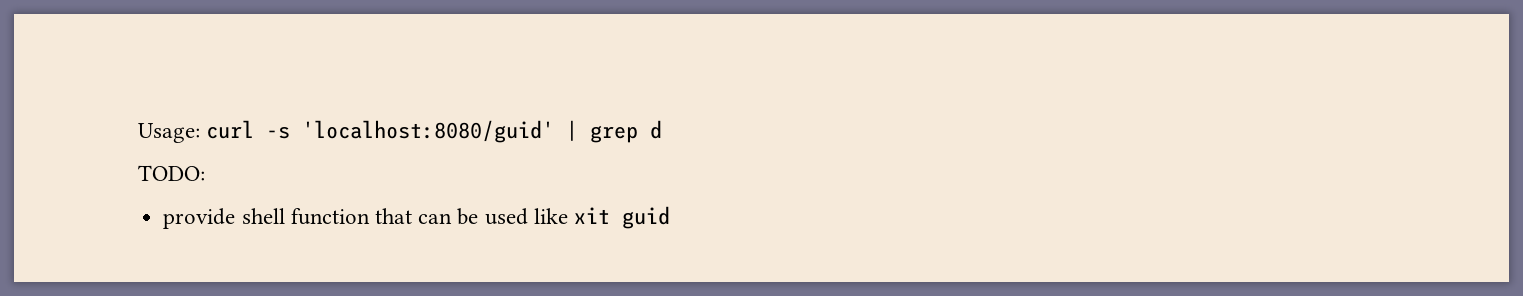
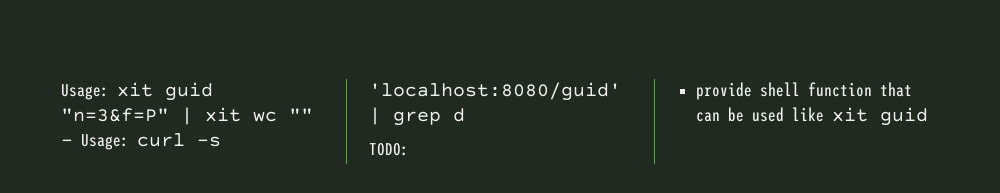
- Usage: curl -s 'localhost:8080/guid' | grep d
+ Usage: xit guid "n=3&f=P" | xit wc "" - Usage: curl -s 'localhost:8080/guid' | grep d

